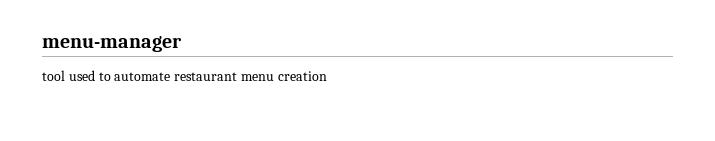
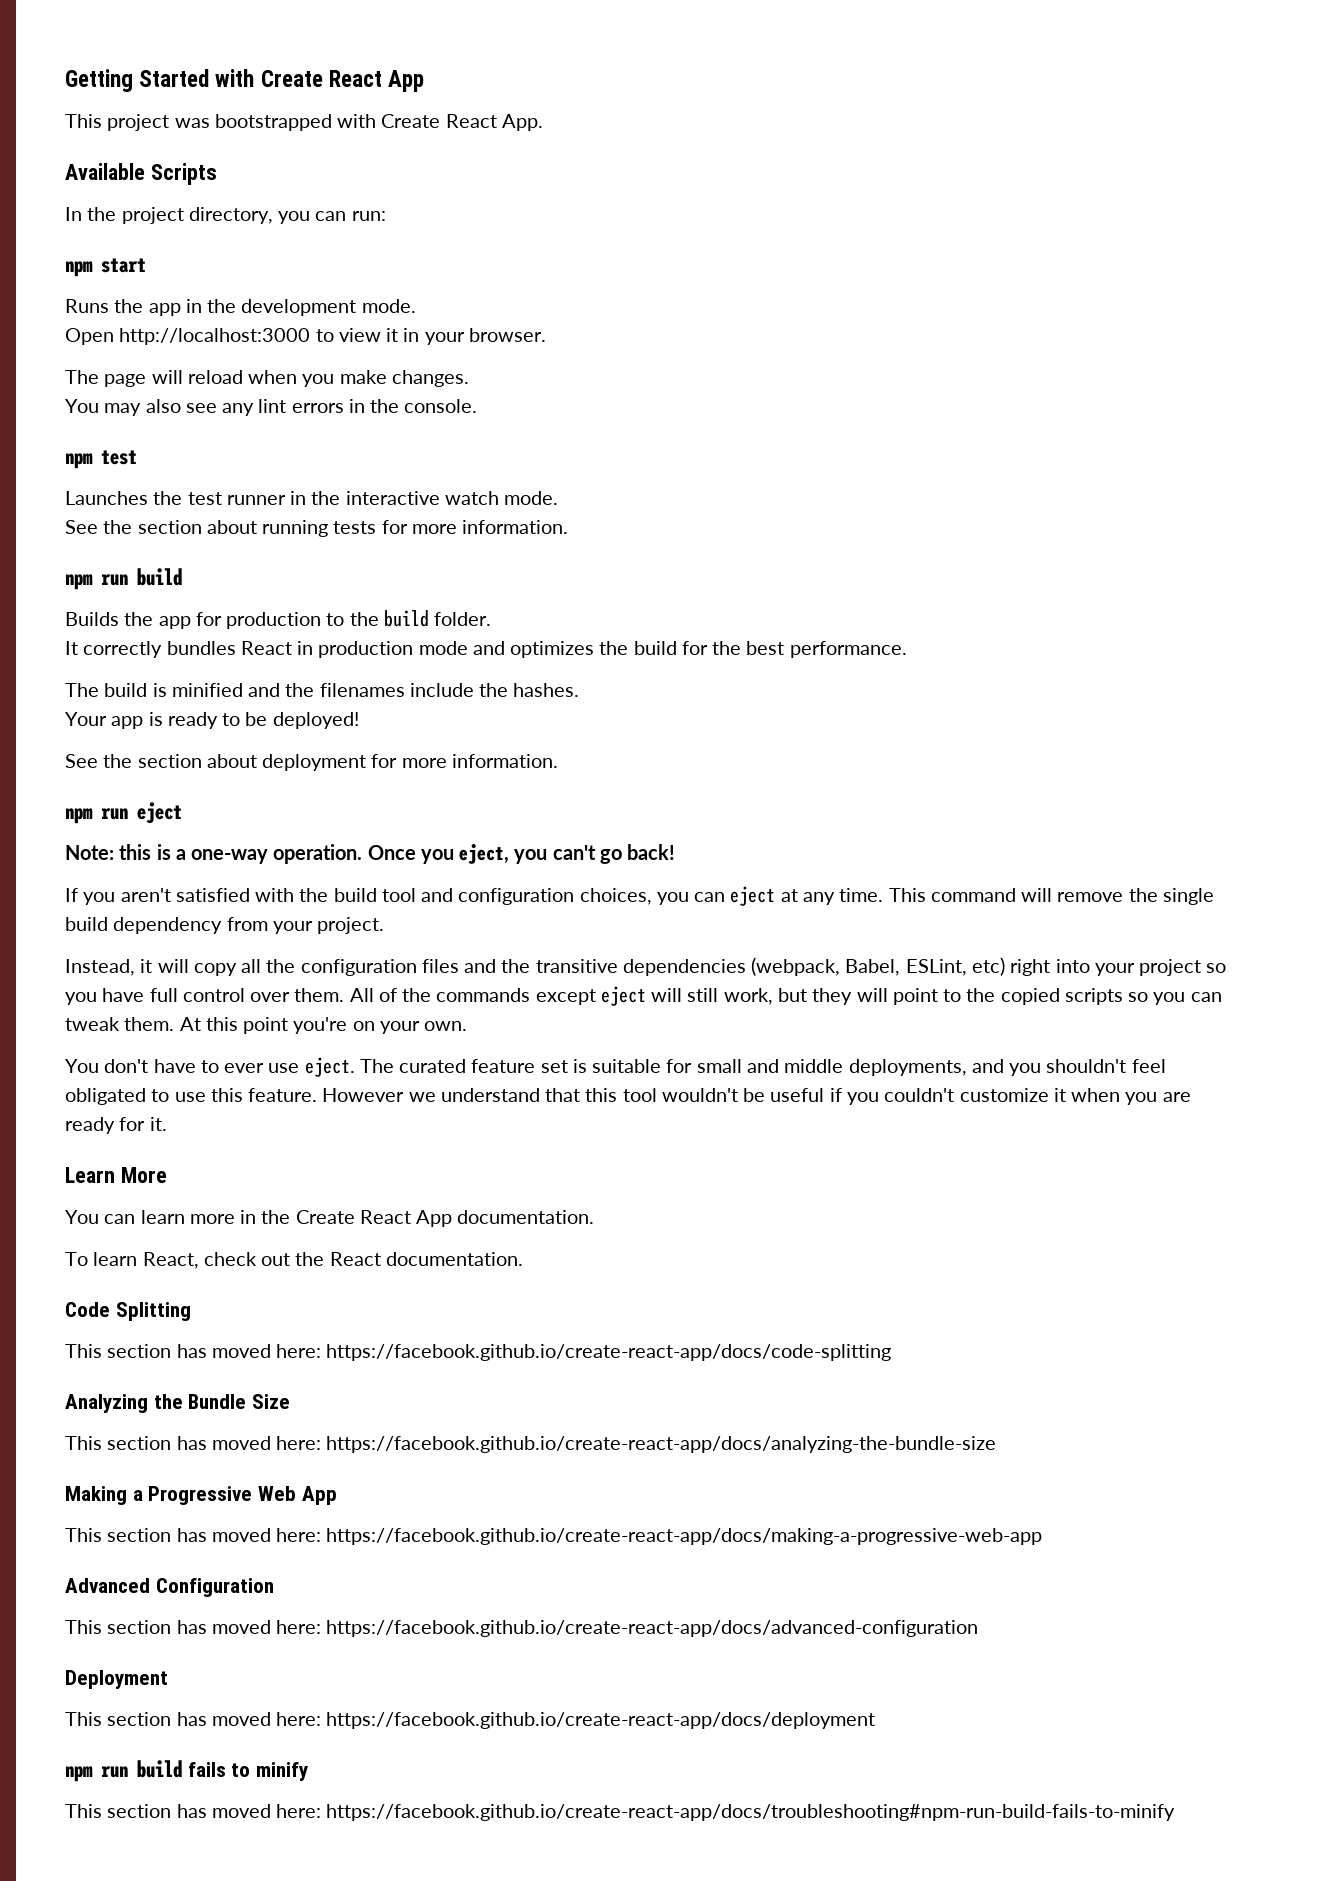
- menu-manager
- tool used to automate restaurant menu creation
+ Getting Started with Create React App
+ This project was bootstrapped with Create React App.
+ Available Scripts
+ In the project directory, you can run:
+ npm start
+ Runs the app in the development mode.
+ Open http://localhost:3000 to view it in your browser.
+ The page will reload when you make changes.
+ You may also see any lint errors in the console.
+ npm test
+ Launches the test runner in the interactive watch mode.
+ See the section about running tests for more information.
+ npm run build
+ Builds the app for production to the build folder.
+ It correctly bundles React in production mode and optimizes the build for the best performance.
+ The build is minified and the filenames include the hashes.
+ Your app is ready to be deployed!
+ See the section about deployment for more information.
+ npm run eject
+ Note: this is a one-way operation. Once you eject, you can't go back!
+ If you aren't satisfied with the build tool and configuration choices, you can eject at any time. This command will remove the single build dependency from your project.
+ Instead, it will copy all the configuration files and the transitive dependencies (webpack, Babel, ESLint, etc) right into your project so you have full control over them. All of the commands except eject will still work, but they will point to the copied scripts so you can tweak them. At this point you're on your own.
+ You don't have to ever use eject. The curated feature set is suitable for small and middle deployments, and you shouldn't feel obligated to use this feature. However we understand that this tool wouldn't be useful if you couldn't customize it when you are ready for it.
+ Learn More
+ You can learn more in the Create React App documentation.
+ To learn React, check out the React documentation.
+ Code Splitting
+ This section has moved here: https://facebook.github.io/create-react-app/docs/code-splitting
+ Analyzing the Bundle Size
+ This section has moved here: https://facebook.github.io/create-react-app/docs/analyzing-the-bundle-size
+ Making a Progressive Web App
+ This section has moved here: https://facebook.github.io/create-react-app/docs/making-a-progressive-web-app
+ Advanced Configuration
+ This section has moved here: https://facebook.github.io/create-react-app/docs/advanced-configuration
+ Deployment
+ This section has moved here: https://facebook.github.io/create-react-app/docs/deployment
+ npm run build fails to minify
+ This section has moved here: https://facebook.github.io/create-react-app/docs/troubleshooting#npm-run-build-fails-to-minify

